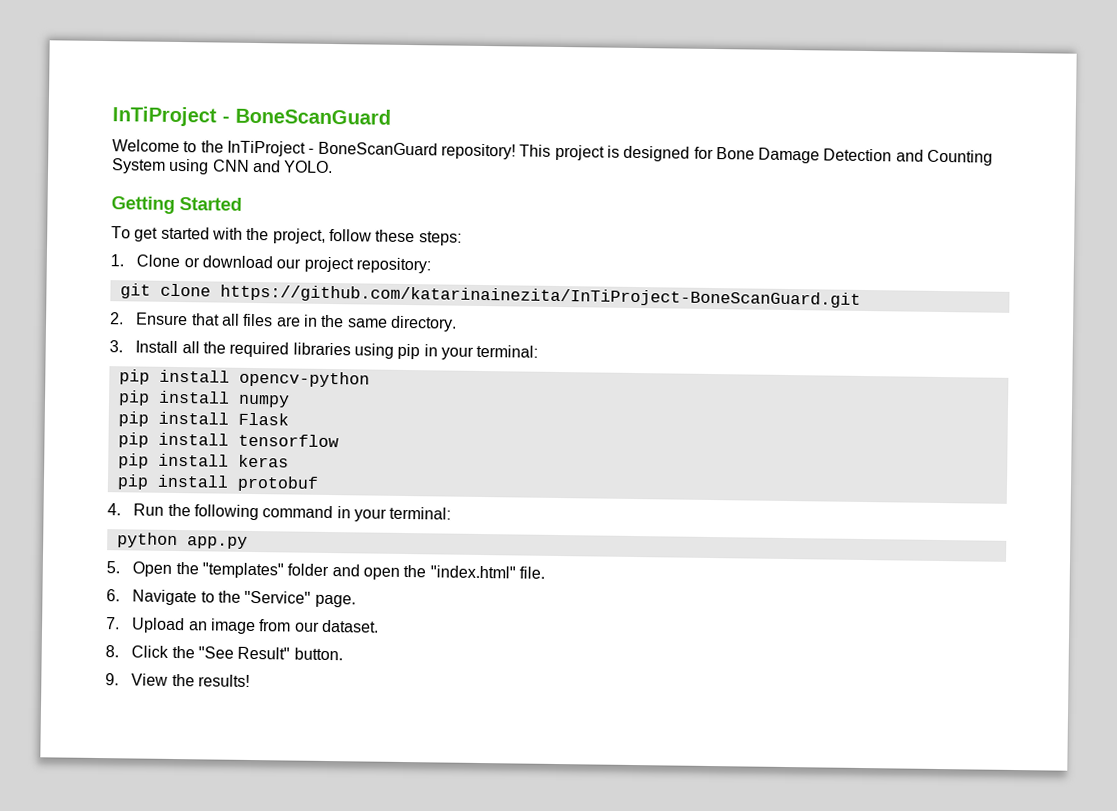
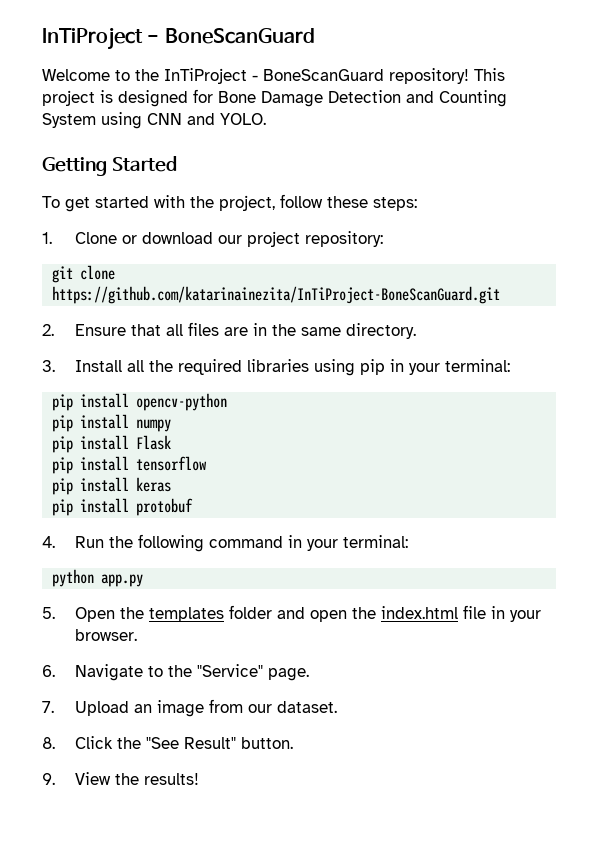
- 5. Open the "templates" folder and open the "index.html" file.
+ 5. Open the templates folder and open the index.html file in your browser.

